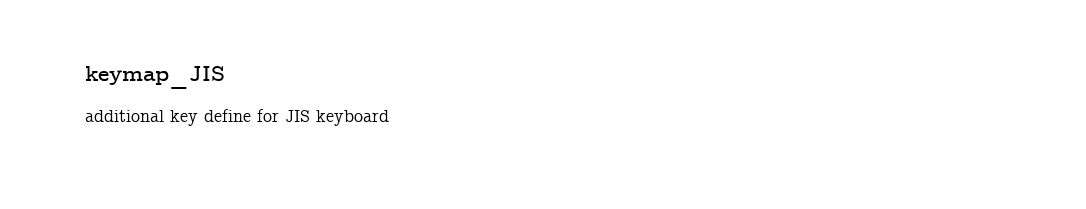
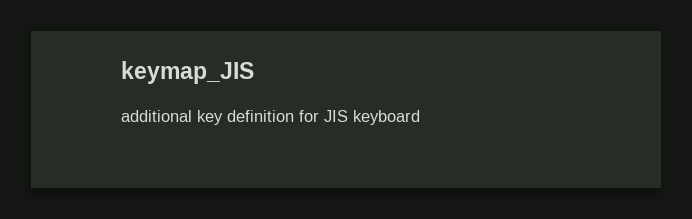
- additional key define for JIS keyboard
+ additional key definition for JIS keyboard

